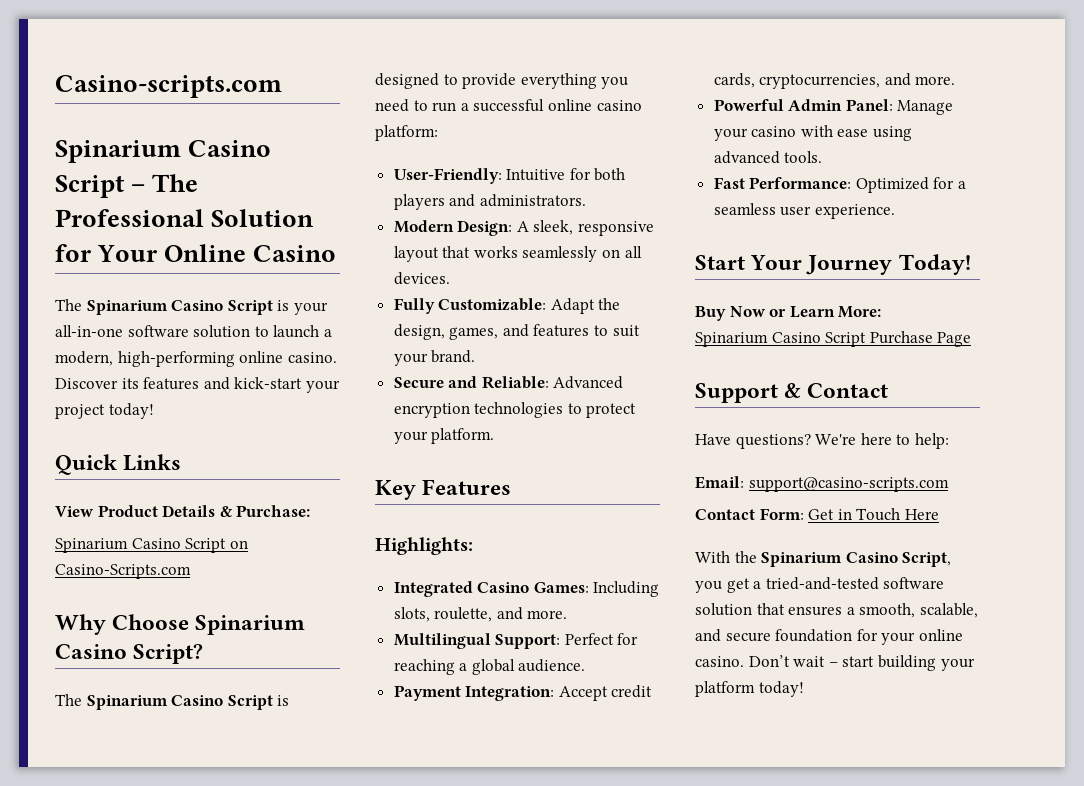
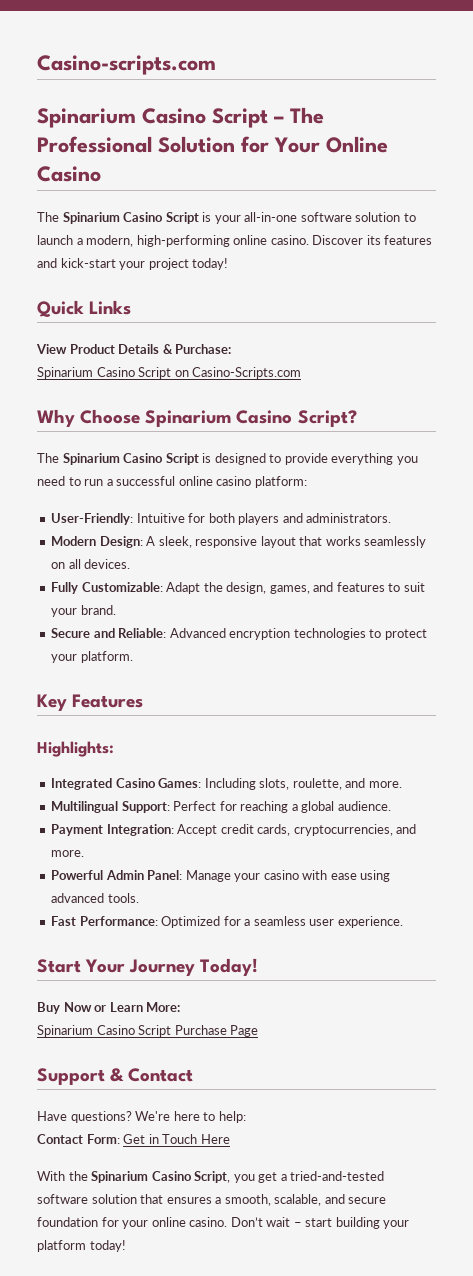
- Email: support@casino-scripts.com

